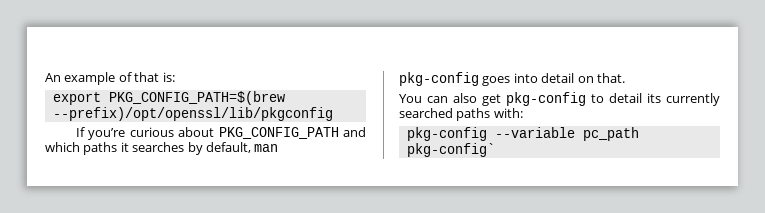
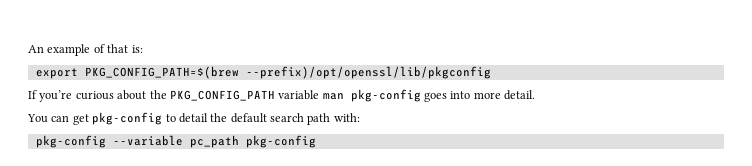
- If you’re curious about PKG_CONFIG_PATH and which paths it searches by default, man pkg-config goes into detail on that.
+ If you’re curious about the PKG_CONFIG_PATH variable man pkg-config goes into more detail.
- You can also get pkg-config to detail its currently searched paths with:
+ You can get pkg-config to detail the default search path with:
- pkg-config --variable pc_path pkg-config`
+ pkg-config --variable pc_path pkg-config

